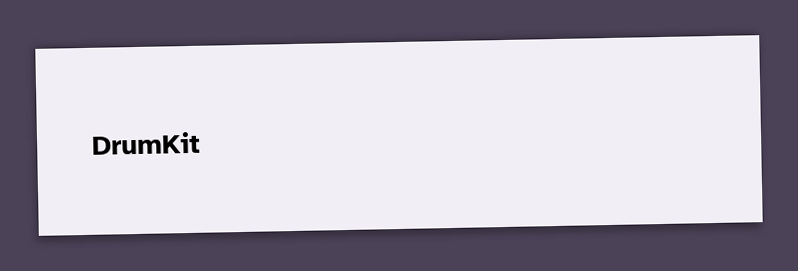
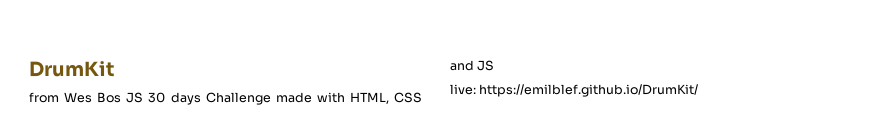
+ from Wes Bos JS 30 days Challenge made with HTML, CSS and JS
+ live: https://emilblef.github.io/DrumKit/

